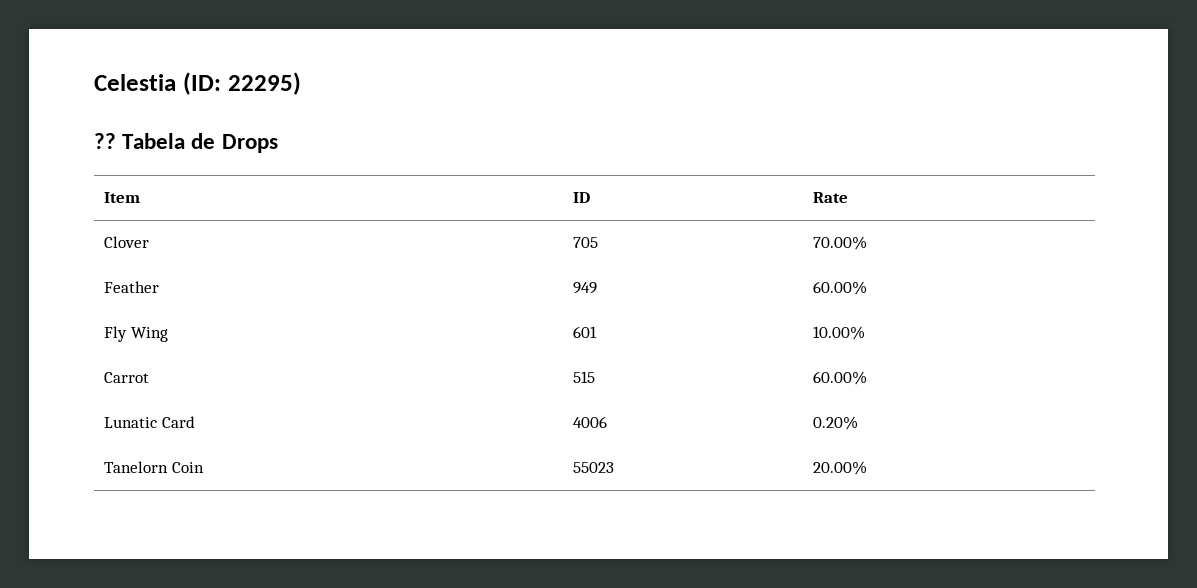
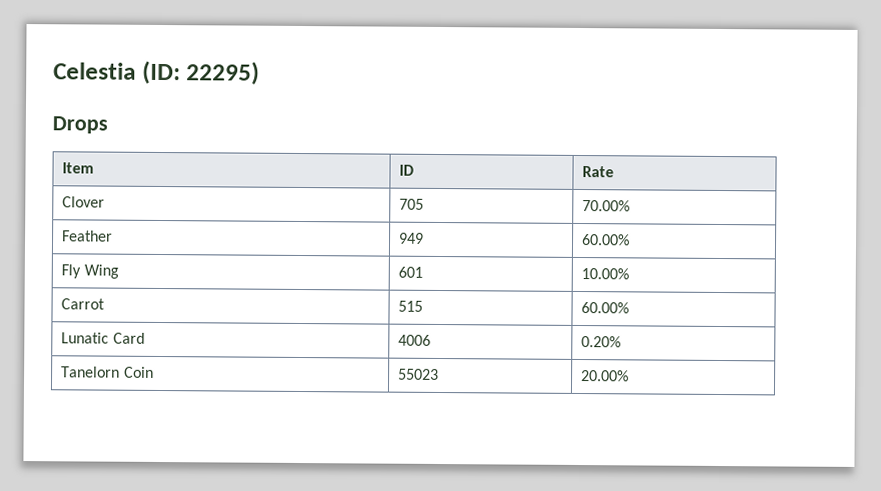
- ?? Tabela de Drops
+ Drops

